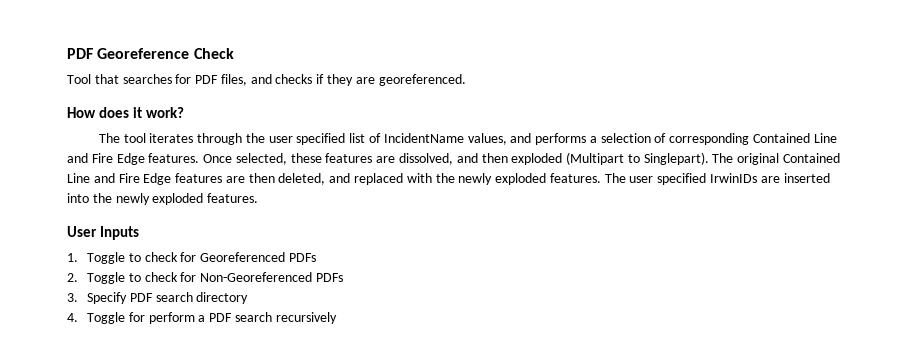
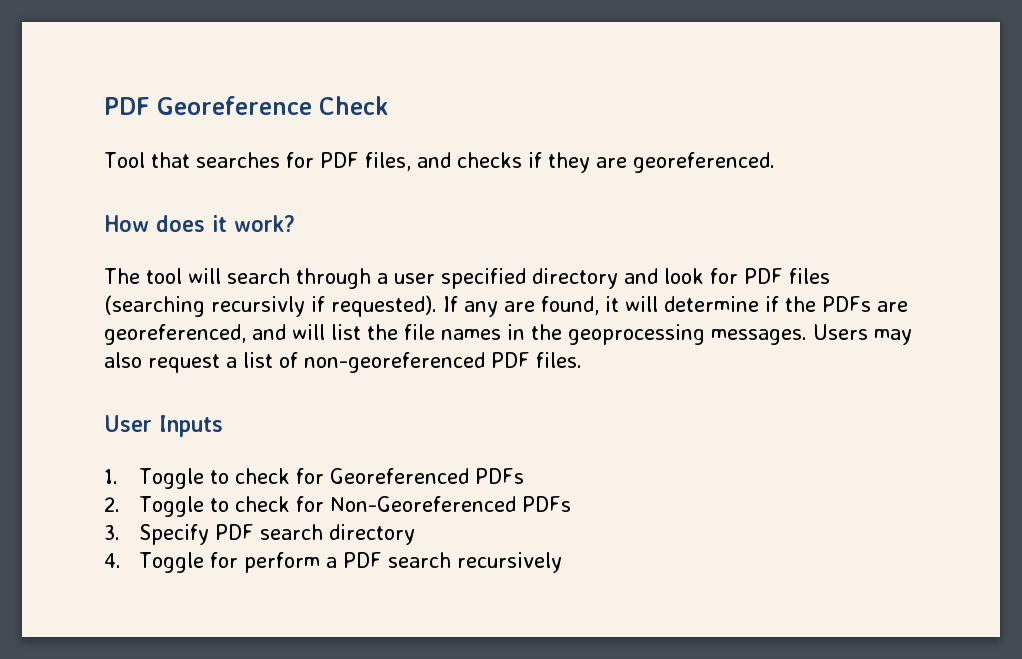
- The tool iterates through the user specified list of IncidentName values, and performs a selection of corresponding Contained Line and Fire Edge features. Once selected, these features are dissolved, and then exploded (Multipart to Singlepart). The original Contained Line and Fire Edge features are then deleted, and replaced with the newly exploded features. The user specified IrwinIDs are inserted into the newly exploded features.
+ The tool will search through a user specified directory and look for PDF files (searching recursivly if requested). If any are found, it will determine if the PDFs are georeferenced, and will list the file names in the geoprocessing messages. Users may also request a list of non-georeferenced PDF files.

